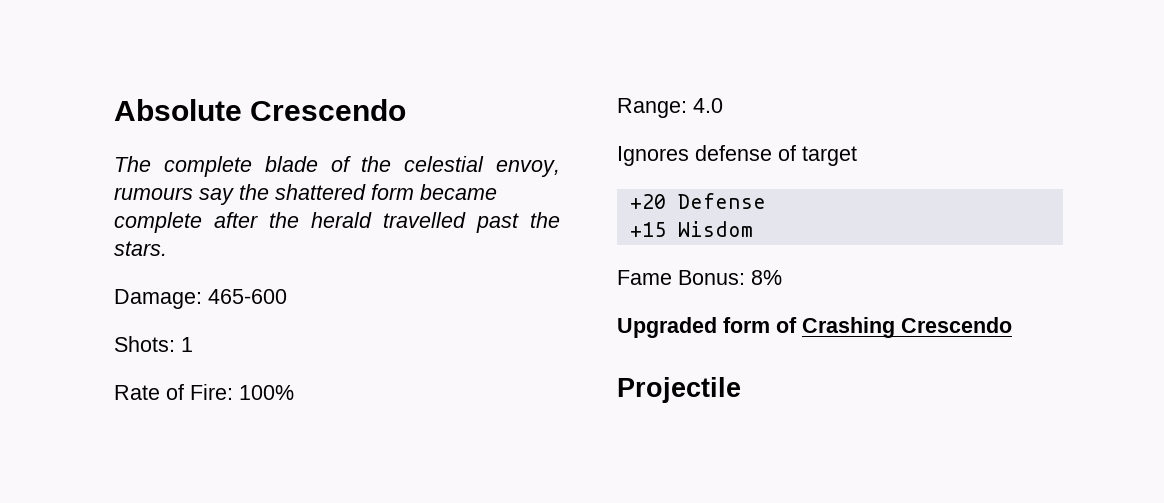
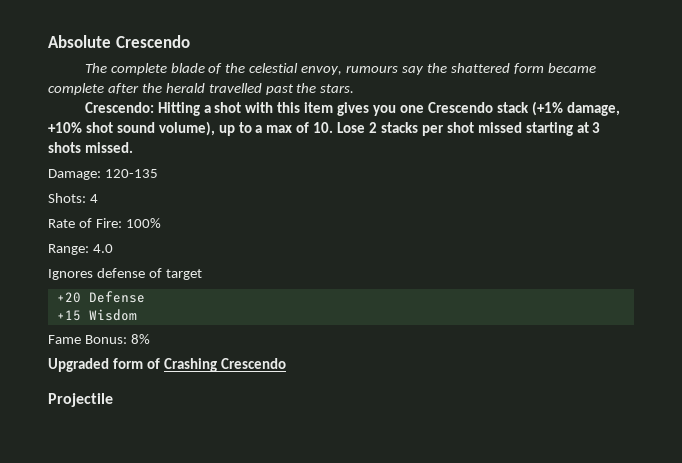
+ Crescendo: Hitting a shot with this item gives you one Crescendo stack (+1% damage, +10% shot sound volume), up to a max of 10. Lose 2 stacks per shot missed starting at 3 shots missed.
- Damage: 465-600
+ Damage: 120-135
- Shots: 1
+ Shots: 4

